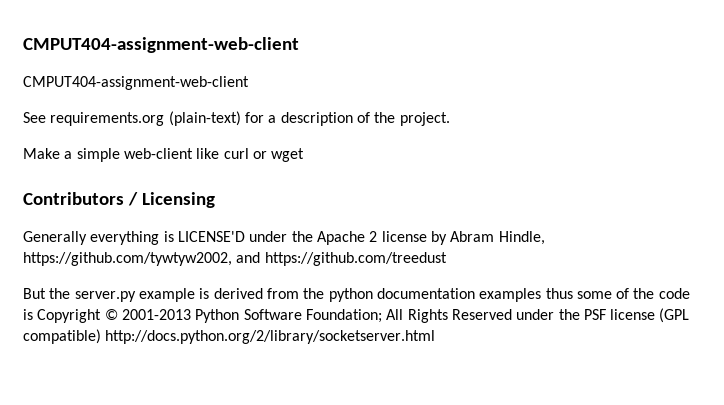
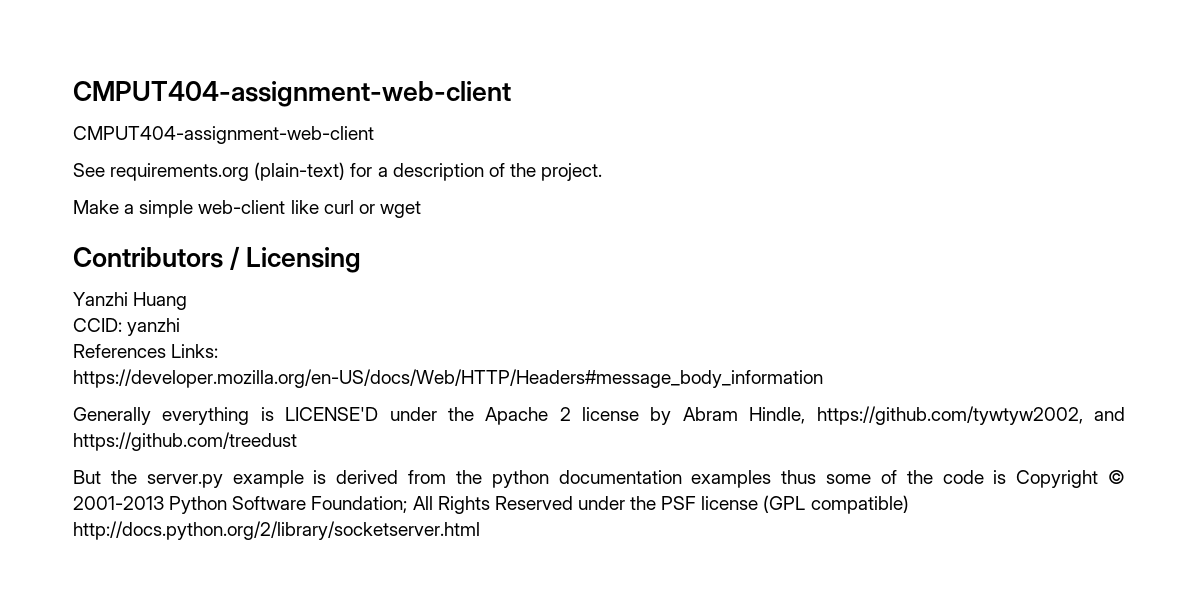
+ Yanzhi Huang
+ CCID: yanzhi
+ References Links:
+ https://developer.mozilla.org/en-US/docs/Web/HTTP/Headers#message_body_information

